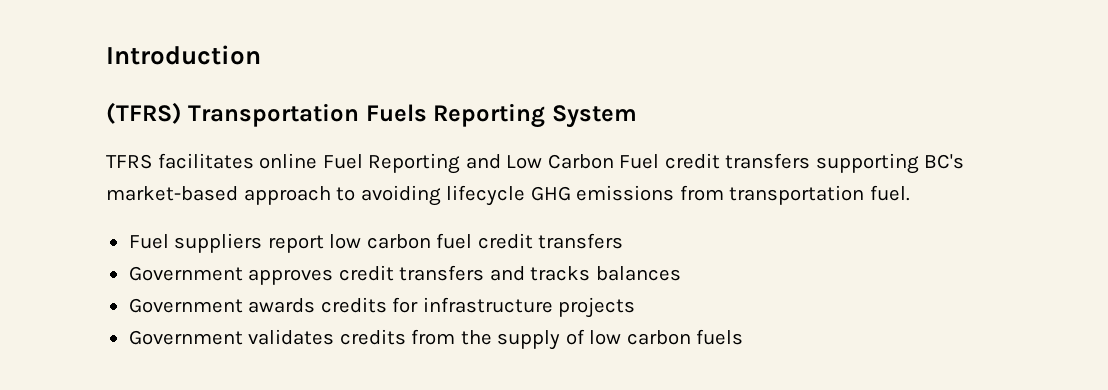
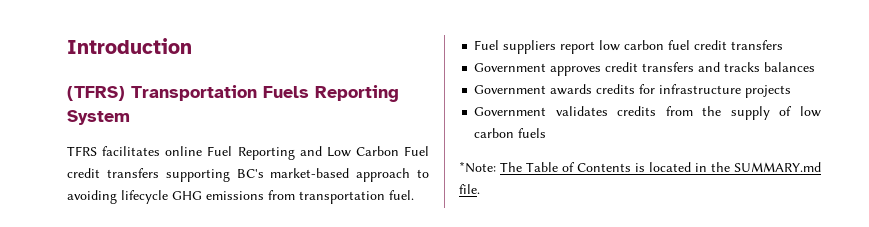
+ *Note: The Table of Contents is located in the SUMMARY.md file.

